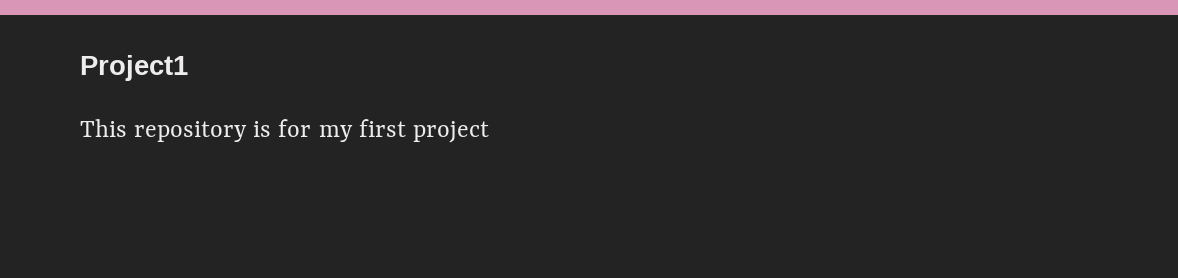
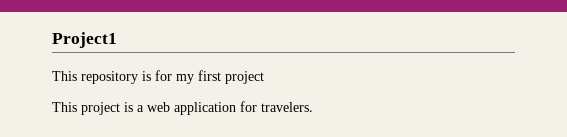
+ This project is a web application for travelers.

